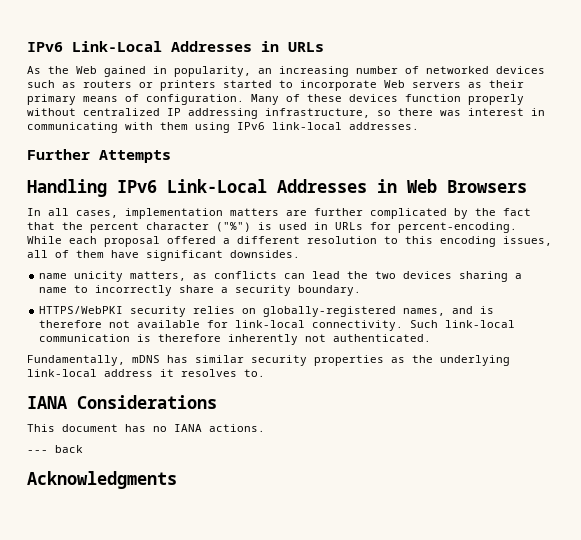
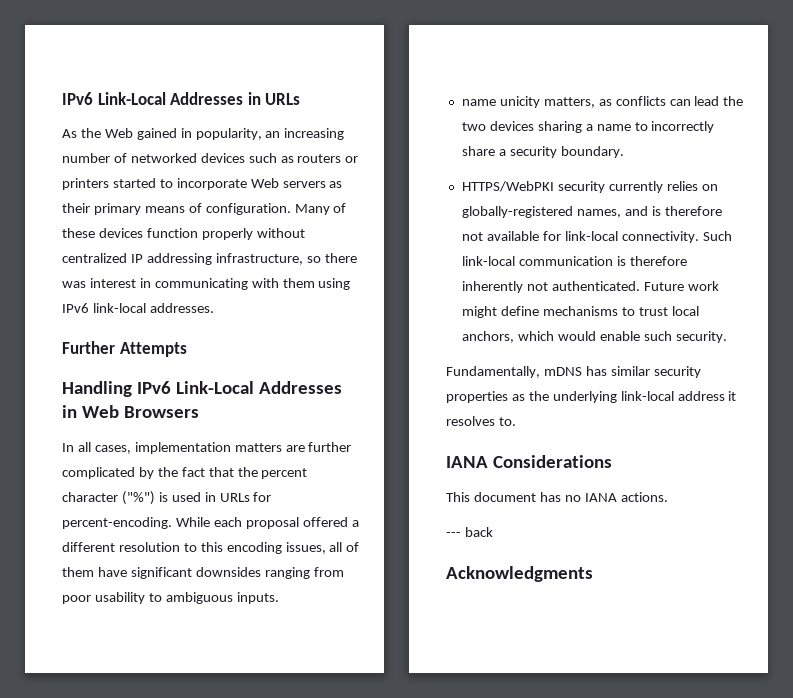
- While each proposal offered a different resolution to this encoding issues, all of them have significant downsides.
+ While each proposal offered a different resolution to this encoding issues, all of them have significant downsides ranging from poor usability to ambiguous inputs.
- HTTPS/WebPKI security relies on globally-registered names, and is therefore not available for link-local connectivity.
+ HTTPS/WebPKI security currently relies on globally-registered names, and is therefore not available for link-local connectivity.
+ Future work might define mechanisms to trust local anchors, which would enable such security.

